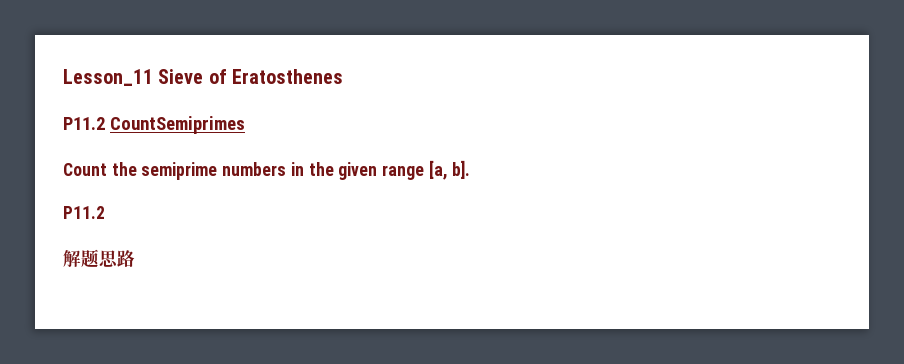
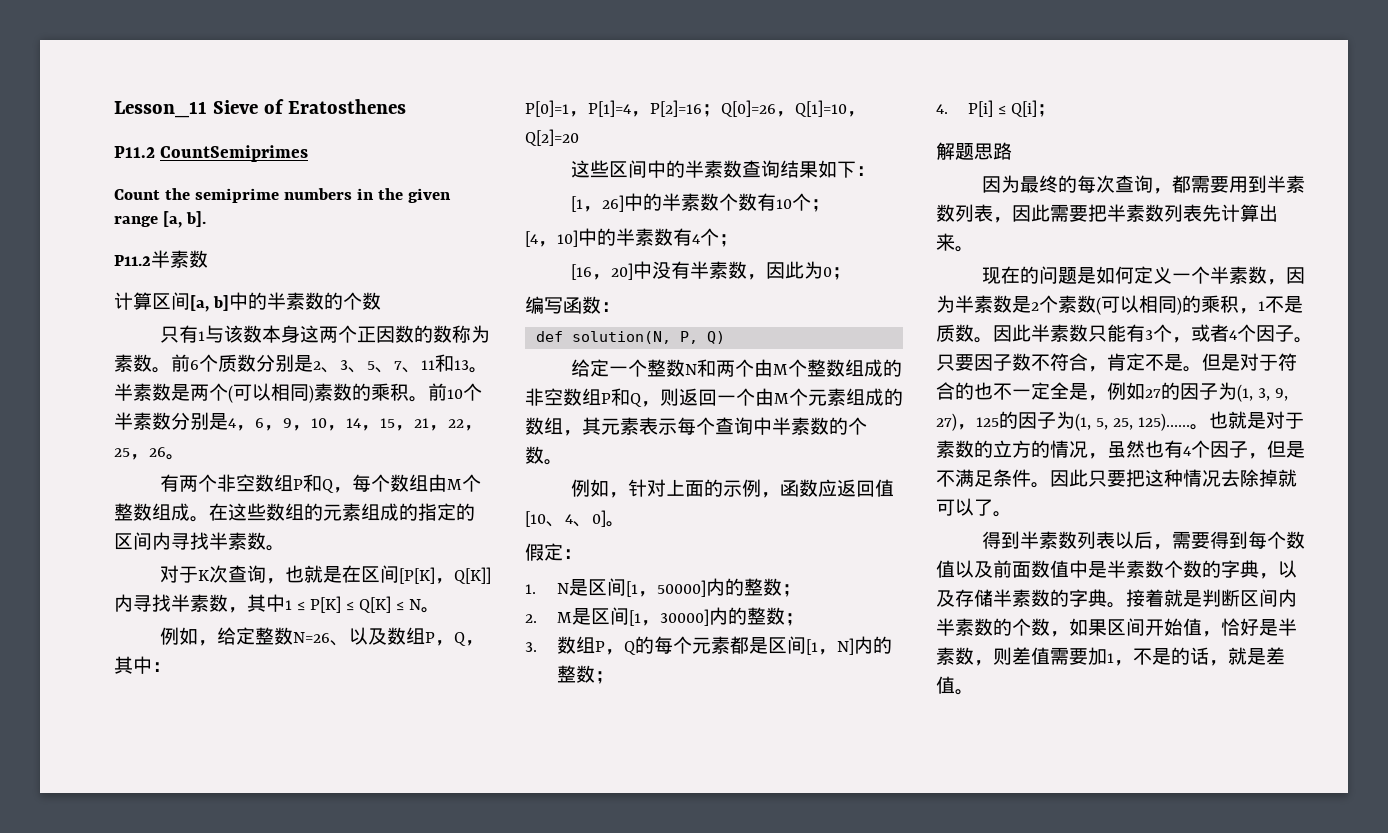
  Count the semiprime numbers in the given range [a, b].
- P11.2
+ P11.2半素数
+ 计算区间[a, b]中的半素数的个数
+ 只有1与该数本身这两个正因数的数称为素数。前6个质数分别是2、3、5、7、11和13。半素数是两个(可以相同)素数的乘积。前10个半素数分别是4，6，9，10，14，15，21，22，25，26。
+ 有两个非空数组P和Q，每个数组由M个整数组成。在这些数组的元素组成的指定的区间内寻找半素数。
+ 对于K次查询，也就是在区间[P[K]，Q[K]]内寻找半素数，其中1 ≤ P[K] ≤ Q[K] ≤ N。
+ 例如，给定整数N=26、以及数组P，Q，其中：
+ P[0]=1，P[1]=4，P[2]=16；Q[0]=26，Q[1]=10，Q[2]=20
+ 这些区间中的半素数查询结果如下：
+ [1，26]中的半素数个数有10个；
+ [4，10]中的半素数有4个；
+ [16，20]中没有半素数，因此为0；
+ 编写函数：
+ def solution(N, P, Q)
+ 给定一个整数N和两个由M个整数组成的非空数组P和Q，则返回一个由M个元素组成的数组，其元素表示每个查询中半素数的个数。
+ 例如，针对上面的示例，函数应返回值[10、4、0]。
+ 假定：
+ 1. N是区间[1，50000]内的整数；
+ 2. M是区间[1，30000]内的整数；
+ 3.数组P，Q的每个元素都是区间[1，N]内的整数；
+ 4. P[i] ≤ Q[i]；
  解题思路
+ 因为最终的每次查询，都需要用到半素数列表，因此需要把半素数列表先计算出来。
+ 现在的问题是如何定义一个半素数，因为半素数是2个素数(可以相同)的乘积，1不是质数。因此半素数只能有3个，或者4个因子。只要因子数不符合，肯定不是。但是对于符合的也不一定全是，例如27的因子为(1, 3, 9, 27)，125的因子为(1, 5, 25, 125)……。也就是对于素数的立方的情况，虽然也有4个因子，但是不满足条件。因此只要把这种情况去除掉就可以了。
+ 得到半素数列表以后，需要得到每个数值以及前面数值中是半素数个数的字典，以及存储半素数的字典。接着就是判断区间内半素数的个数，如果区间开始值，恰好是半素数，则差值需要加1，不是的话，就是差值。

